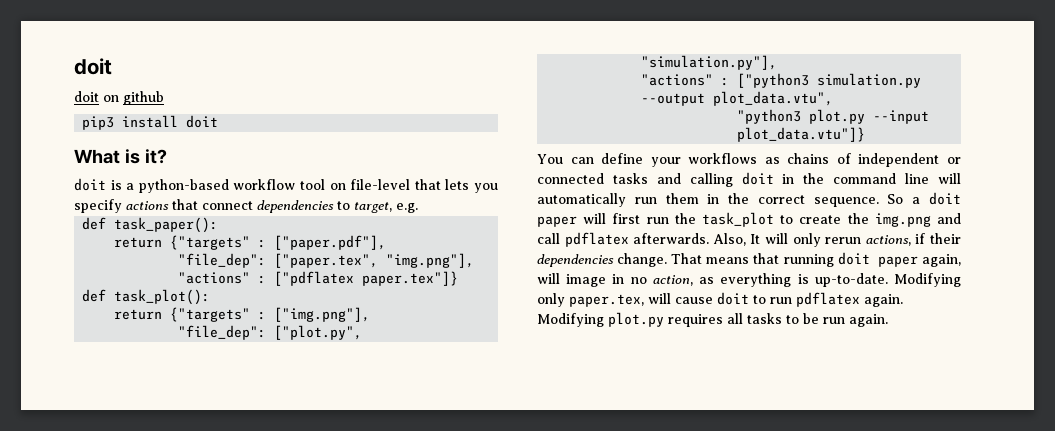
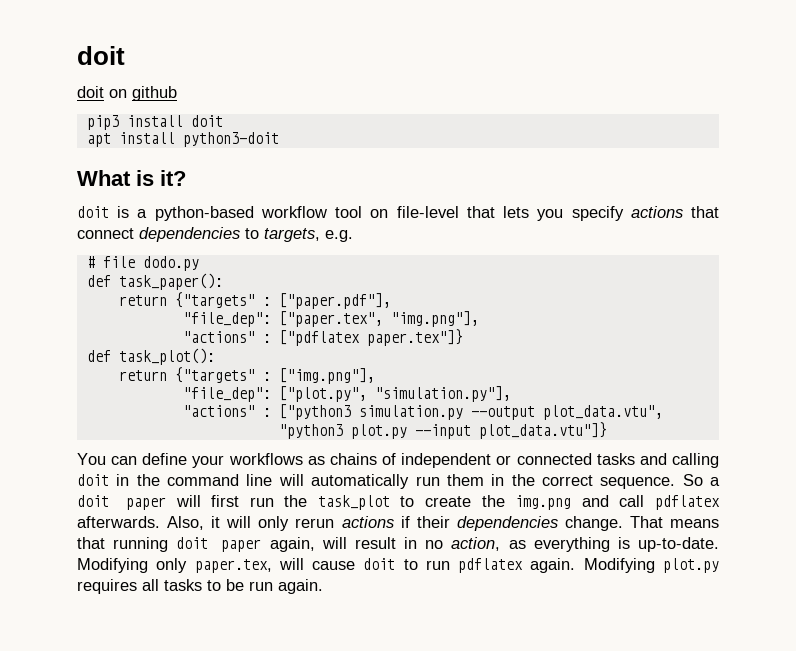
+ apt install python3-doit
- doit is a python-based workflow tool on file-level that lets you specify actions that connect dependencies to target, e.g.
+ doit is a python-based workflow tool on file-level that lets you specify actions that connect dependencies to targets, e.g.
+ # file dodo.py
- Also, It will only rerun actions, if their dependencies change.
+ Also, it will only rerun actions if their dependencies change.
- That means that running doit paper again, will image in no action, as everything is up-to-date.
+ That means that running doit paper again, will result in no action, as everything is up-to-date.

